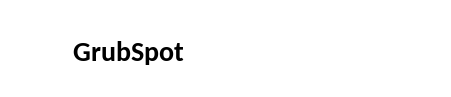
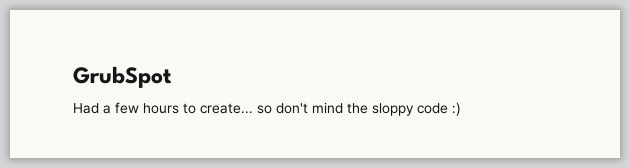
+ Had a few hours to create... so don't mind the sloppy code :)

